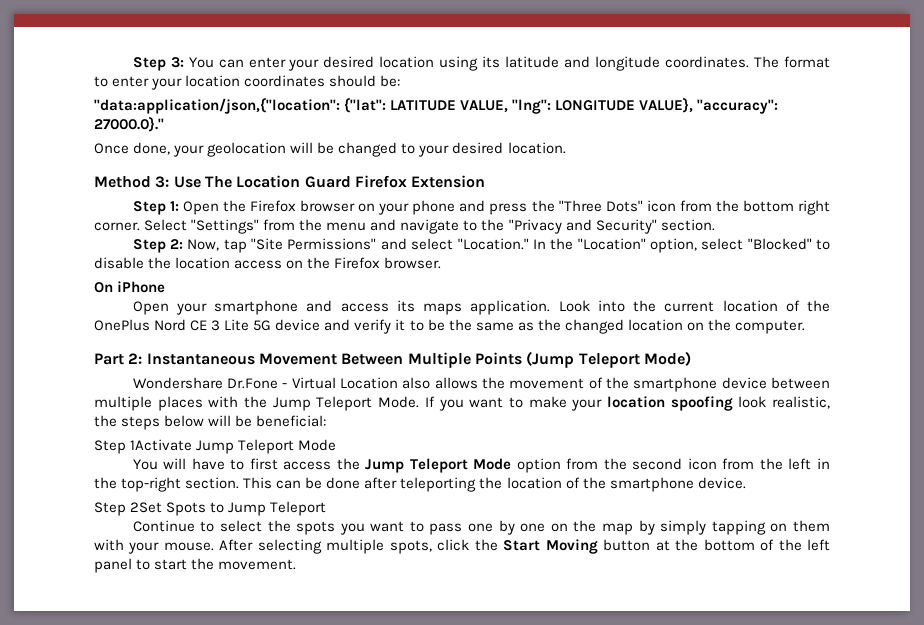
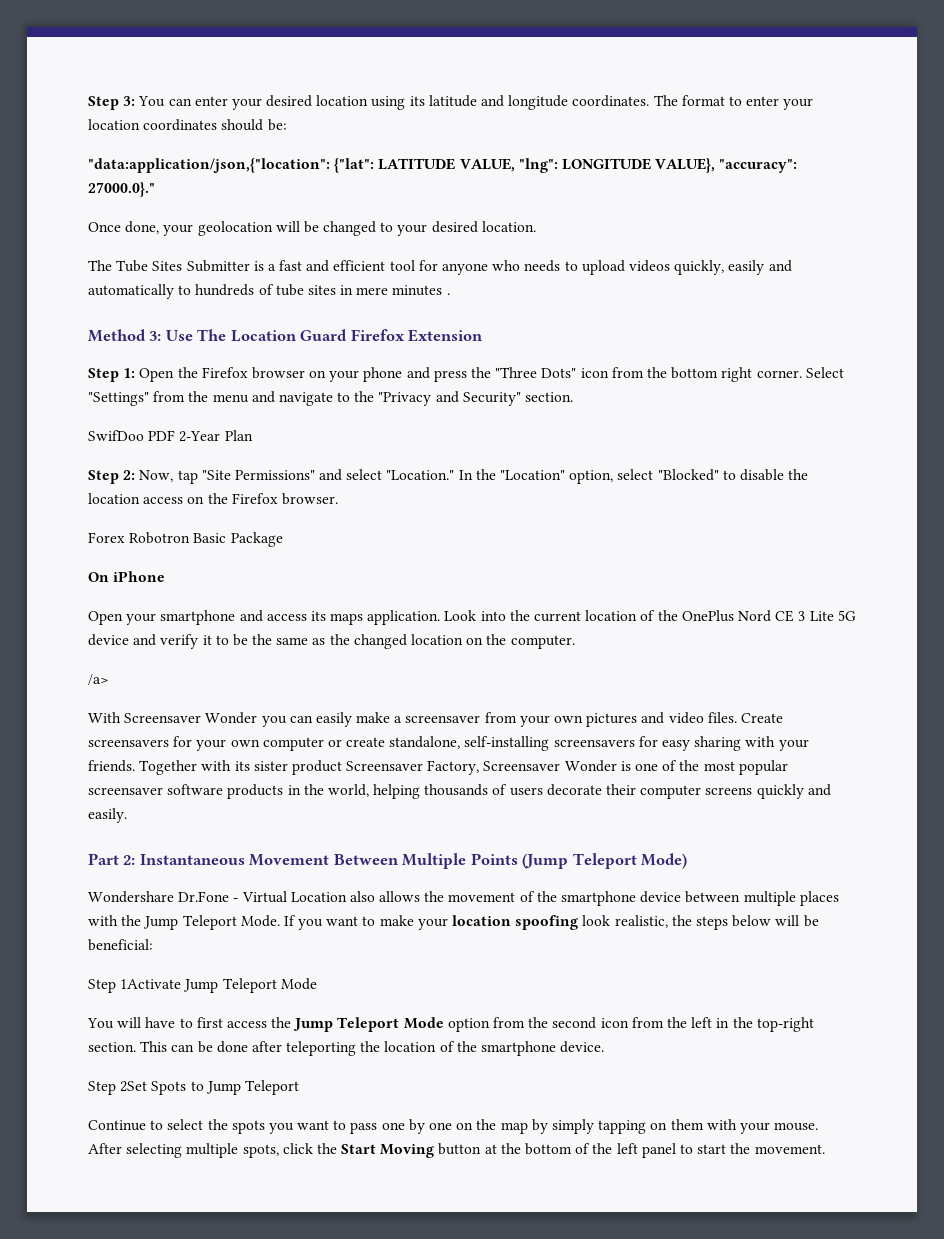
+ The Tube Sites Submitter is a fast and efficient tool for anyone who needs to upload videos quickly, easily and automatically to hundreds of tube sites in mere minutes .
+ SwifDoo PDF 2-Year Plan
+ Forex Robotron Basic Package
+ /a>
+ With Screensaver Wonder you can easily make a screensaver from your own pictures and video files. Create screensavers for your own computer or create standalone, self-installing screensavers for easy sharing with your friends. Together with its sister product Screensaver Factory, Screensaver Wonder is one of the most popular screensaver software products in the world, helping thousands of users decorate their computer screens quickly and easily.

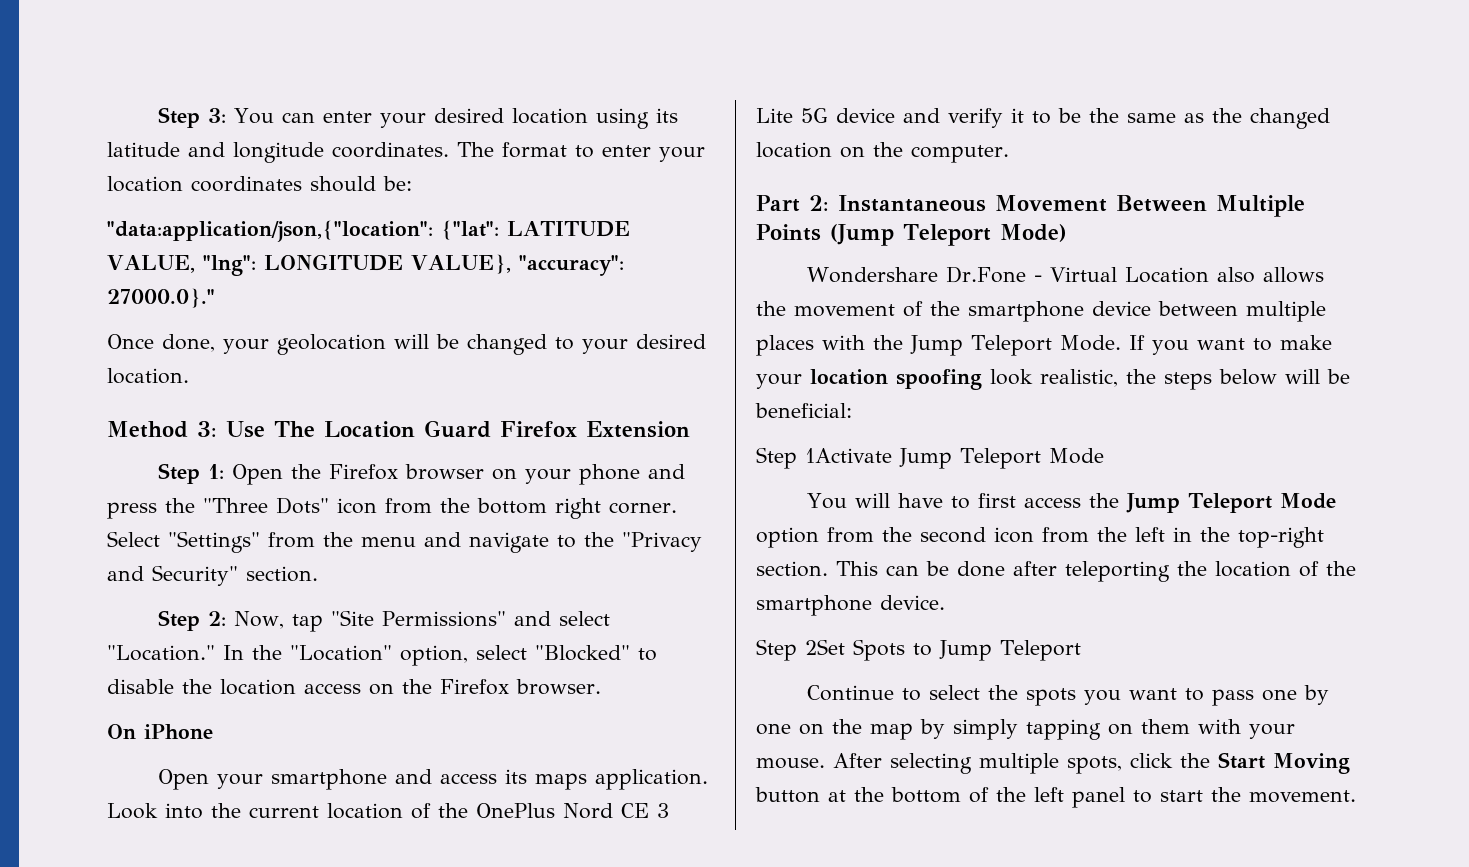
- The Tube Sites Submitter is a fast and efficient tool for anyone who needs to upload videos quickly, easily and automatically to hundreds of tube sites in mere minutes .
- SwifDoo PDF 2-Year Plan
- Forex Robotron Basic Package
- /a>
- With Screensaver Wonder you can easily make a screensaver from your own pictures and video files. Create screensavers for your own computer or create standalone, self-installing screensavers for easy sharing with your friends. Together with its sister product Screensaver Factory, Screensaver Wonder is one of the most popular screensaver software products in the world, helping thousands of users decorate their computer screens quickly and easily.

